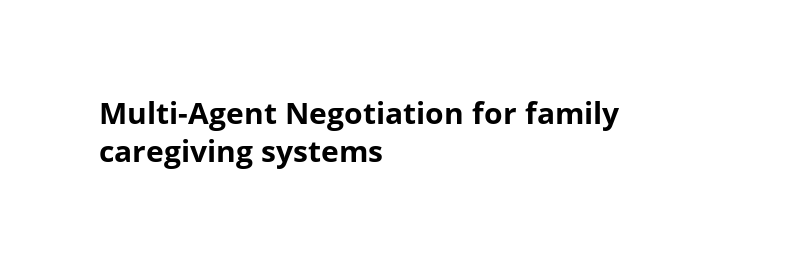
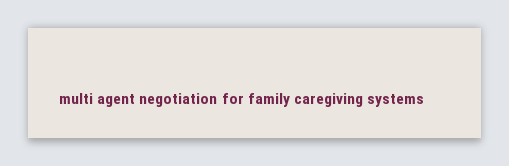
- Multi-Agent Negotiation for family caregiving systems
+ multi agent negotiation for family caregiving systems

